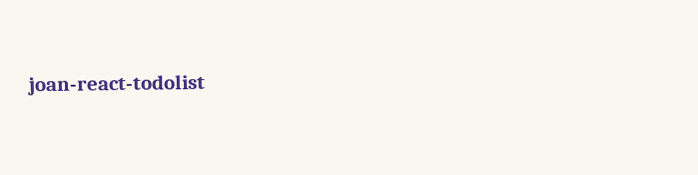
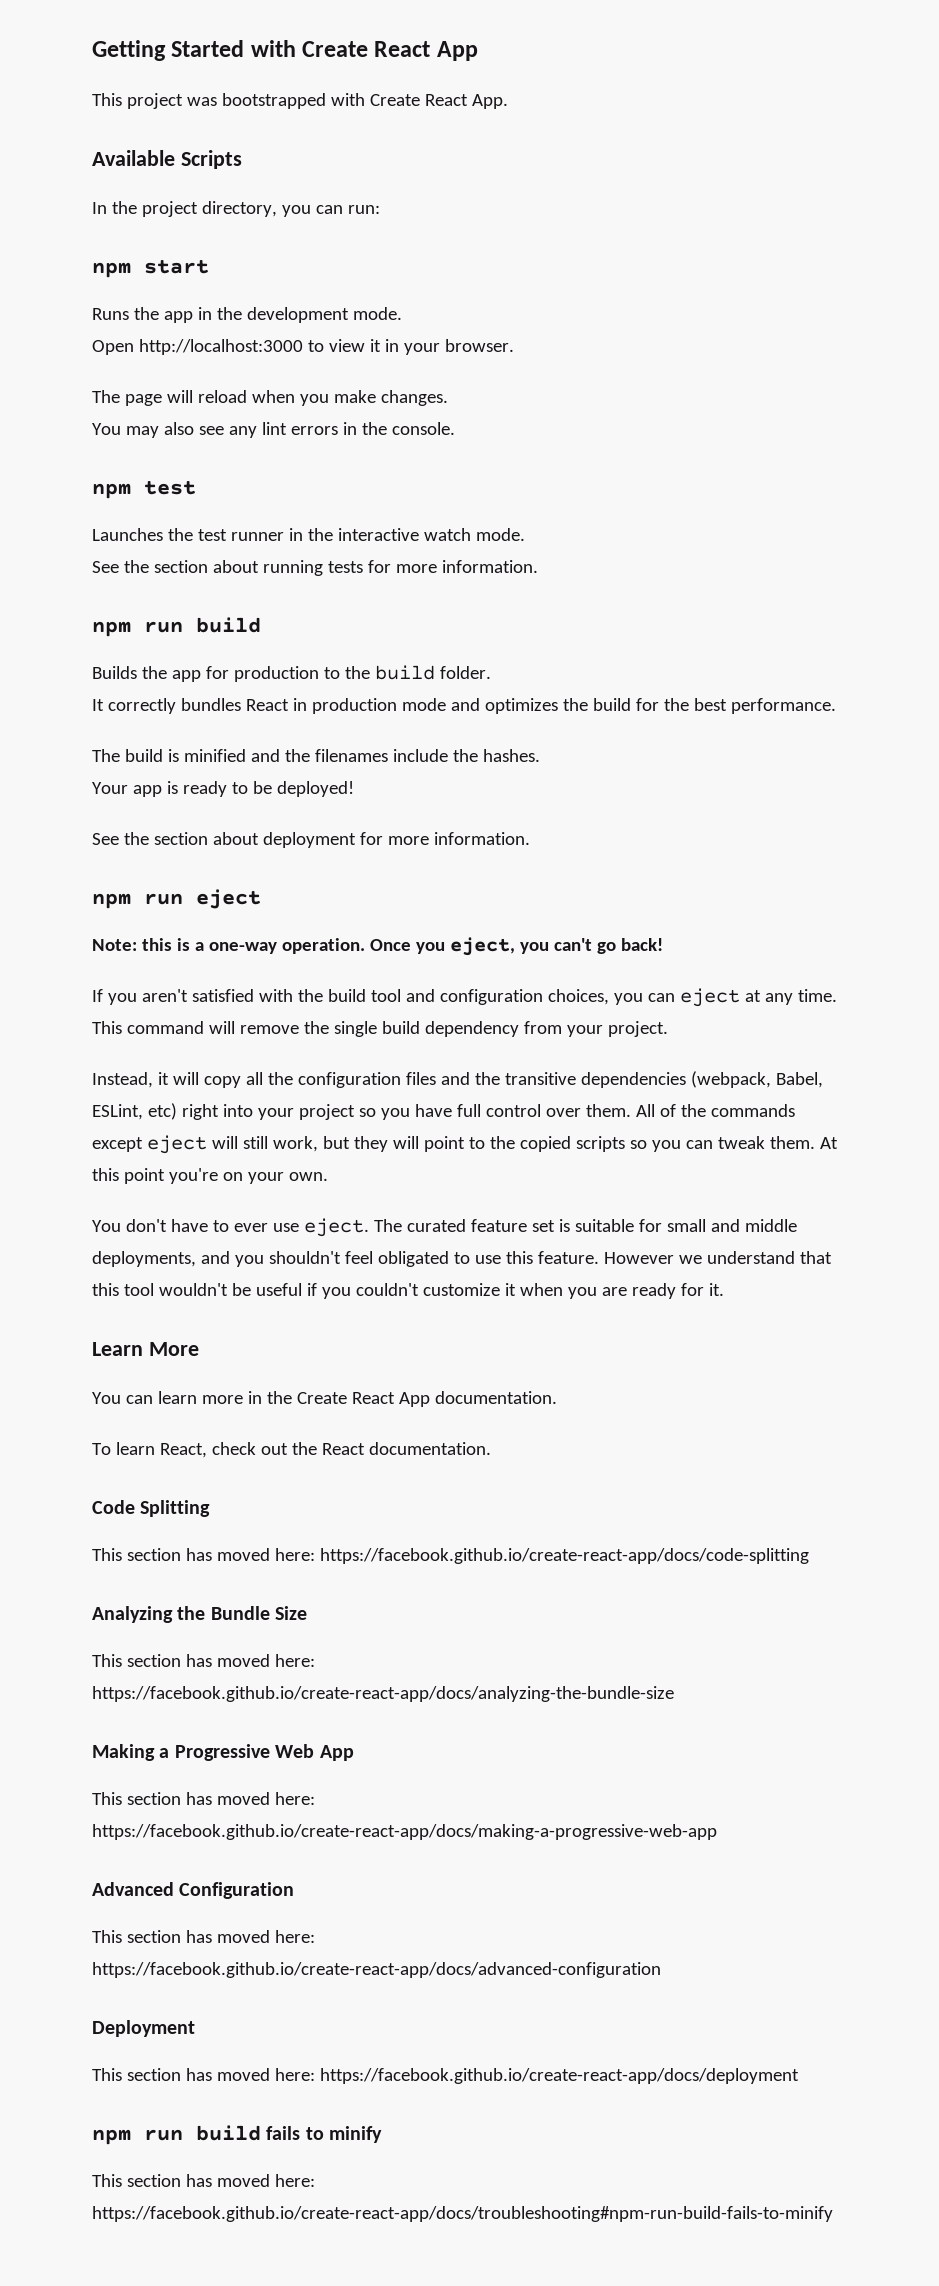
- joan-react-todolist
+ Getting Started with Create React App
+ This project was bootstrapped with Create React App.
+ Available Scripts
+ In the project directory, you can run:
+ npm start
+ Runs the app in the development mode.
+ Open http://localhost:3000 to view it in your browser.
+ The page will reload when you make changes.
+ You may also see any lint errors in the console.
+ npm test
+ Launches the test runner in the interactive watch mode.
+ See the section about running tests for more information.
+ npm run build
+ Builds the app for production to the build folder.
+ It correctly bundles React in production mode and optimizes the build for the best performance.
+ The build is minified and the filenames include the hashes.
+ Your app is ready to be deployed!
+ See the section about deployment for more information.
+ npm run eject
+ Note: this is a one-way operation. Once you eject, you can't go back!
+ If you aren't satisfied with the build tool and configuration choices, you can eject at any time. This command will remove the single build dependency from your project.
+ Instead, it will copy all the configuration files and the transitive dependencies (webpack, Babel, ESLint, etc) right into your project so you have full control over them. All of the commands except eject will still work, but they will point to the copied scripts so you can tweak them. At this point you're on your own.
+ You don't have to ever use eject. The curated feature set is suitable for small and middle deployments, and you shouldn't feel obligated to use this feature. However we understand that this tool wouldn't be useful if you couldn't customize it when you are ready for it.
+ Learn More
+ You can learn more in the Create React App documentation.
+ To learn React, check out the React documentation.
+ Code Splitting
+ This section has moved here: https://facebook.github.io/create-react-app/docs/code-splitting
+ Analyzing the Bundle Size
+ This section has moved here: https://facebook.github.io/create-react-app/docs/analyzing-the-bundle-size
+ Making a Progressive Web App
+ This section has moved here: https://facebook.github.io/create-react-app/docs/making-a-progressive-web-app
+ Advanced Configuration
+ This section has moved here: https://facebook.github.io/create-react-app/docs/advanced-configuration
+ Deployment
+ This section has moved here: https://facebook.github.io/create-react-app/docs/deployment
+ npm run build fails to minify
+ This section has moved here: https://facebook.github.io/create-react-app/docs/troubleshooting#npm-run-build-fails-to-minify

